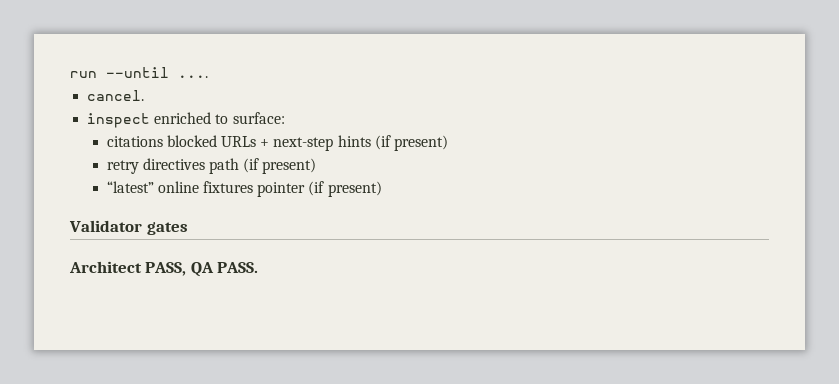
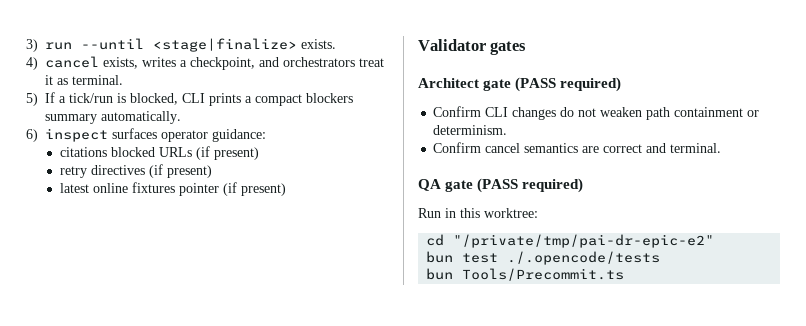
- run --until ....
- cancel.
- inspect enriched to surface:
+ 3) run --until <stage|finalize> exists.
+ 4) cancel exists, writes a checkpoint, and orchestrators treat it as terminal.
+ 5) If a tick/run is blocked, CLI prints a compact blockers summary automatically.
+ 6) inspect surfaces operator guidance:
- citations blocked URLs + next-step hints (if present)
+ citations blocked URLs (if present)
- retry directives path (if present)
- “latest” online fixtures pointer (if present)
+ retry directives (if present)
+ latest online fixtures pointer (if present)
- Architect PASS, QA PASS.
+ Architect gate (PASS required)
+ Confirm CLI changes do not weaken path containment or determinism.
+ Confirm cancel semantics are correct and terminal.
+ QA gate (PASS required)
+ Run in this worktree:
+ cd "/private/tmp/pai-dr-epic-e2"
+ bun test ./.opencode/tests
+ bun Tools/Precommit.ts

